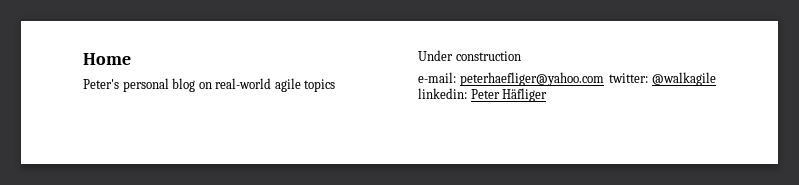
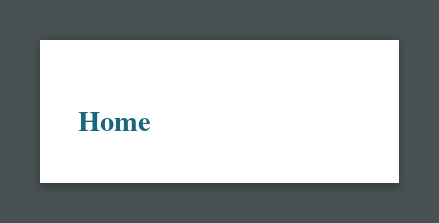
- Peter's personal blog on real-world agile topics
- Under construction
- e-mail: peterhaefliger@yahoo.com twitter: @walkagile linkedin: Peter Häfliger

